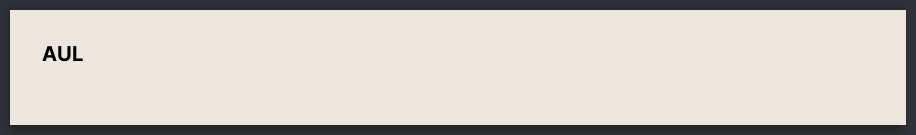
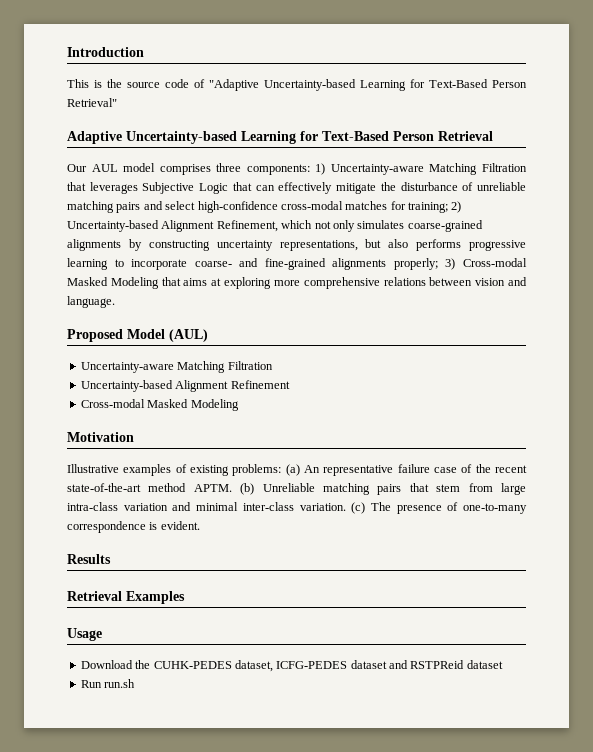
- AUL
+ Introduction
+ This is the source code of "Adaptive Uncertainty-based Learning for Text-Based Person Retrieval"
+ Adaptive Uncertainty-based Learning for Text-Based Person Retrieval
+ Our AUL model comprises three components: 1) Uncertainty-aware Matching Filtration that leverages Subjective Logic that can effectively mitigate the disturbance of unreliable matching pairs and select high-confidence cross-modal matches for training; 2) Uncertainty-based Alignment Refinement, which not only simulates coarse-grained alignments by constructing uncertainty representations, but also performs progressive learning to incorporate coarse- and fine-grained alignments properly; 3) Cross-modal Masked Modeling that aims at exploring more comprehensive relations between vision and language.
+ Proposed Model (AUL)
+ Uncertainty-aware Matching Filtration
+ Uncertainty-based Alignment Refinement
+ Cross-modal Masked Modeling
+ Motivation
+ Illustrative examples of existing problems: (a) An representative failure case of the recent state-of-the-art method APTM. (b) Unreliable matching pairs that stem from large intra-class variation and minimal inter-class variation. (c) The presence of one-to-many correspondence is evident.
+ Results
+ Retrieval Examples
+ Usage
+ Download the CUHK-PEDES dataset, ICFG-PEDES dataset and RSTPReid dataset
+ Run run.sh

